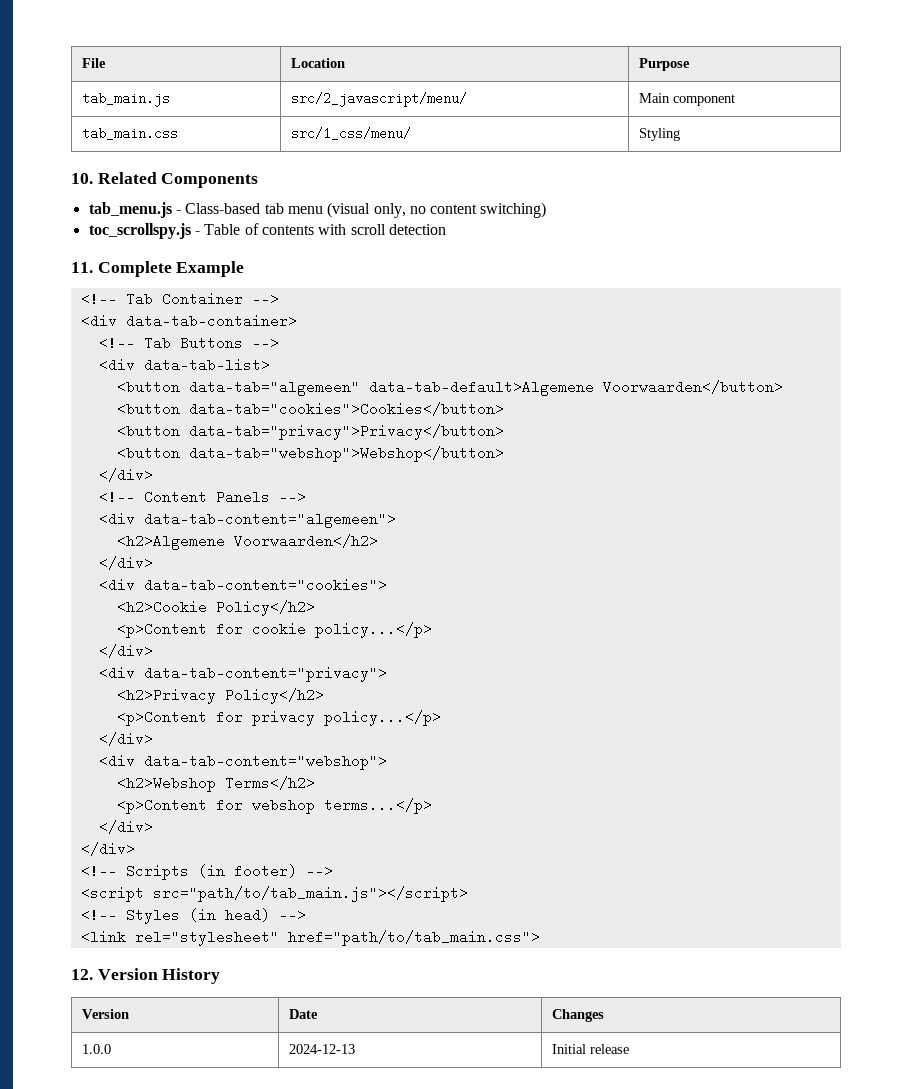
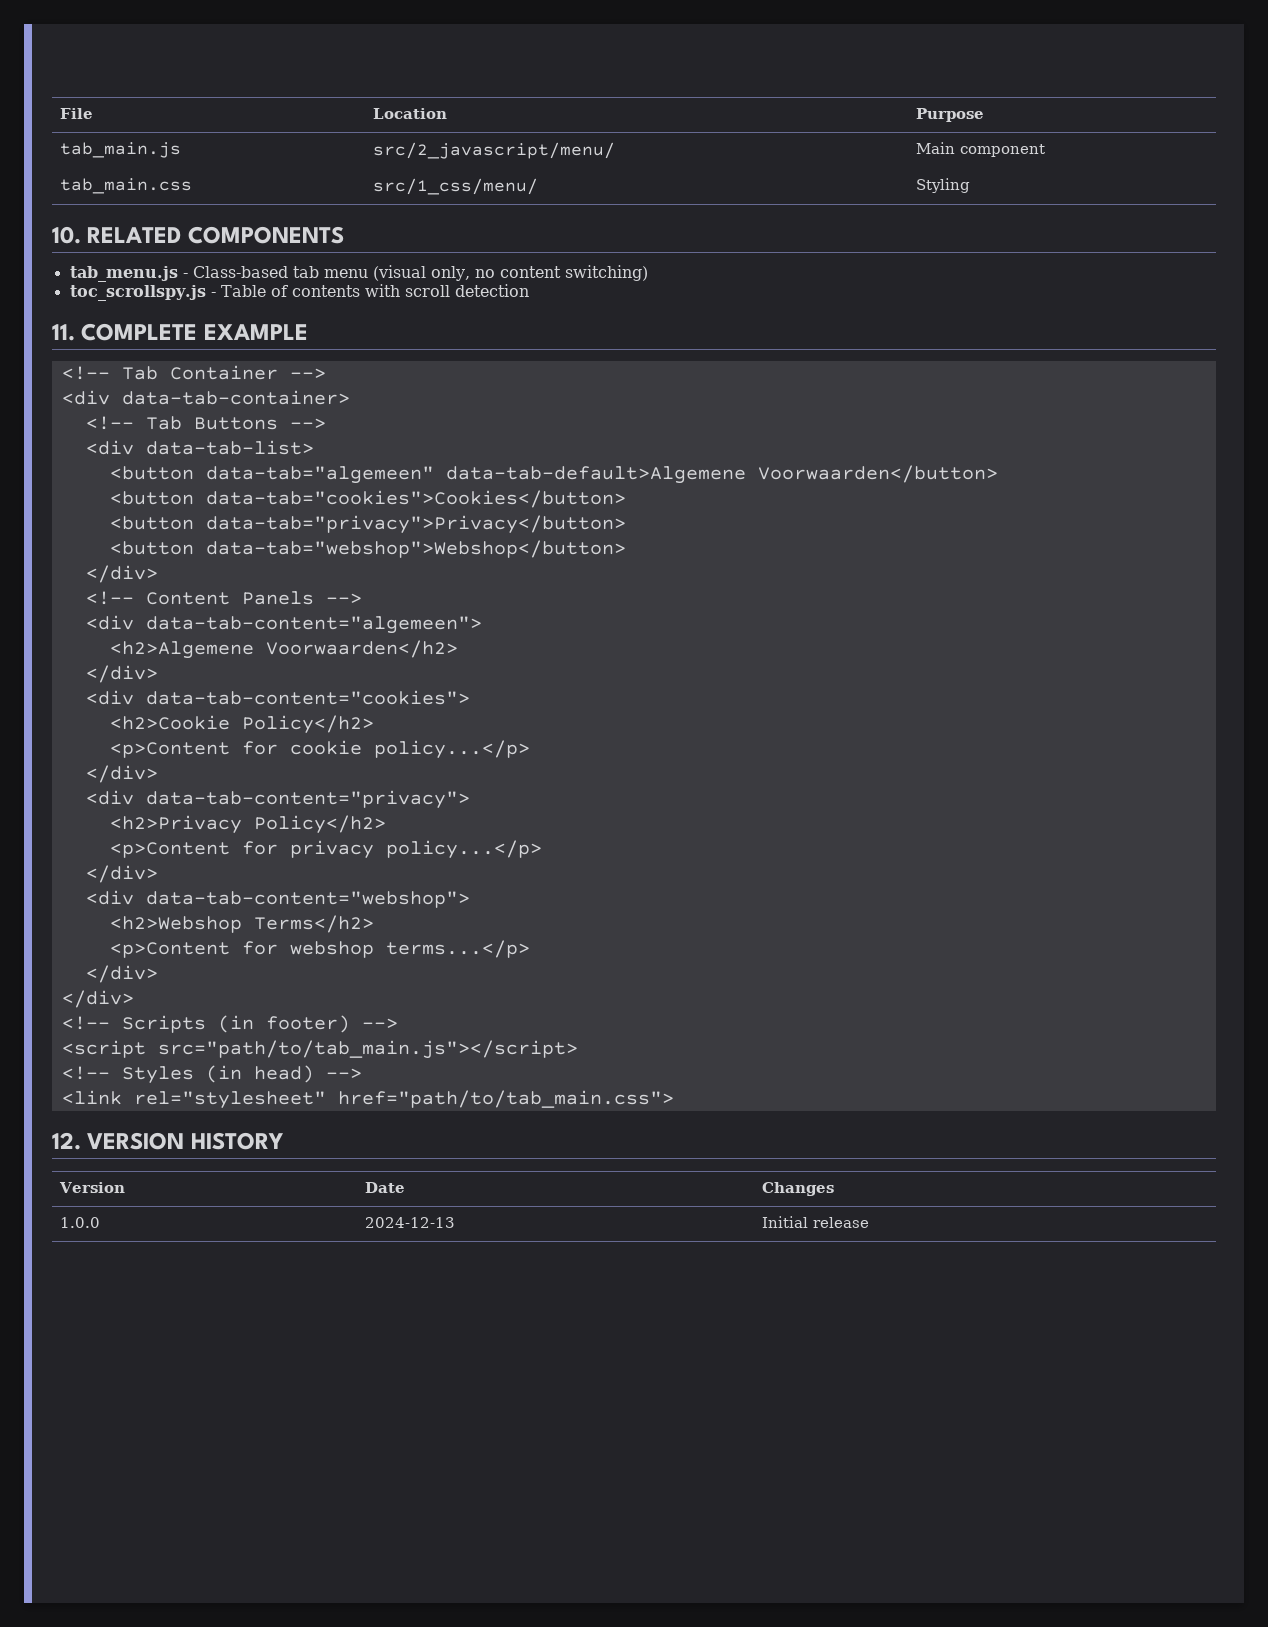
- 10. Related Components
+ 10. RELATED COMPONENTS
- 11. Complete Example
+ 11. COMPLETE EXAMPLE
- 12. Version History
+ 12. VERSION HISTORY

